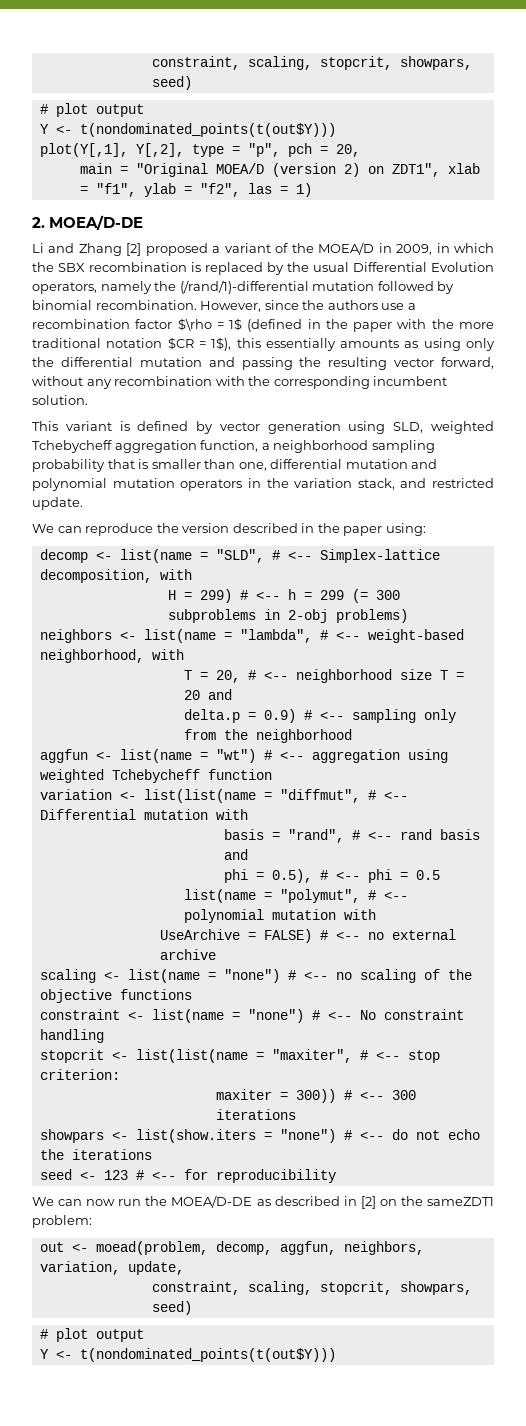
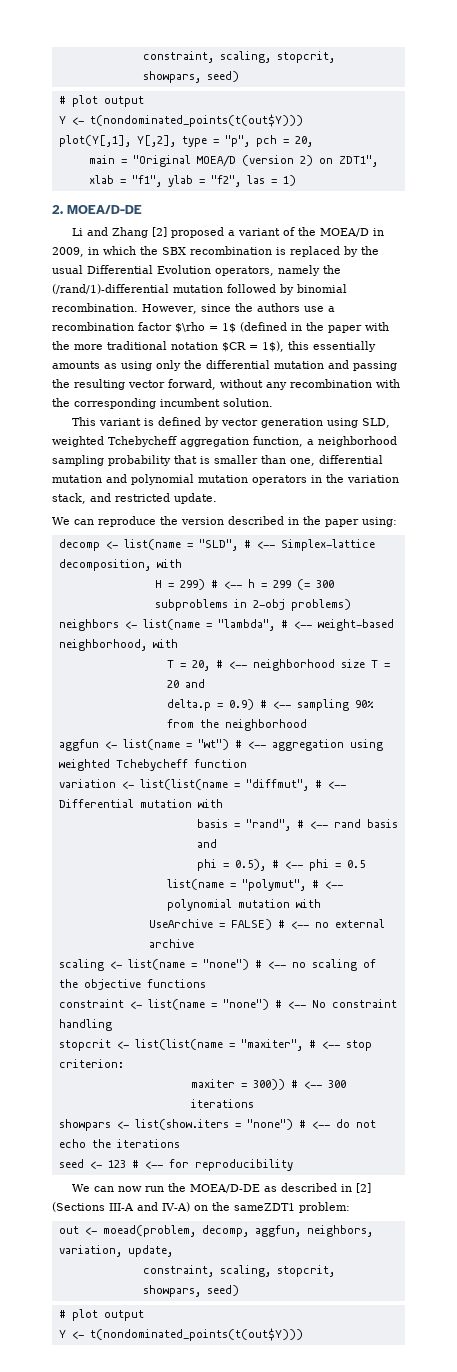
- delta.p = 0.9) # <-- sampling only from the neighborhood
+ delta.p = 0.9) # <-- sampling 90% from the neighborhood
- We can now run the MOEA/D-DE as described in [2] on the sameZDT1 problem:
+ We can now run the MOEA/D-DE as described in [2] (Sections III-A and IV-A) on the sameZDT1 problem:

